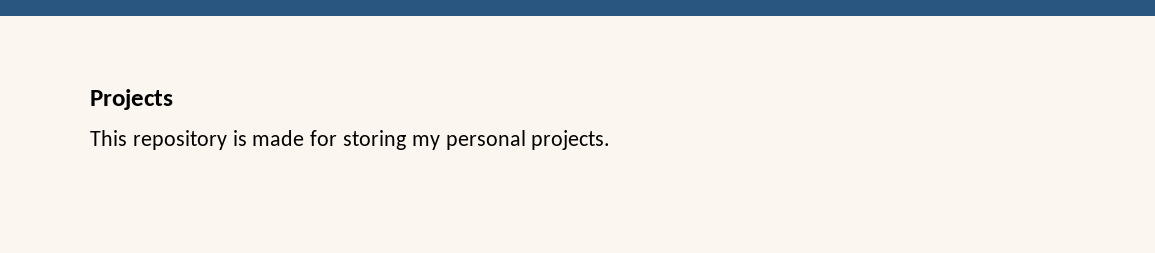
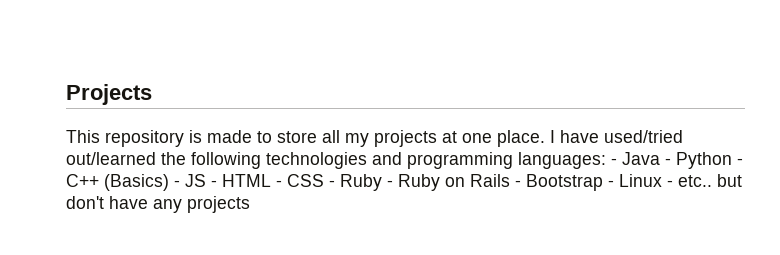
- This repository is made for storing my personal projects.
+ This repository is made to store all my projects at one place. I have used/tried out/learned the following technologies and programming languages: - Java - Python - C++ (Basics) - JS - HTML - CSS - Ruby - Ruby on Rails - Bootstrap - Linux - etc.. but don't have any projects

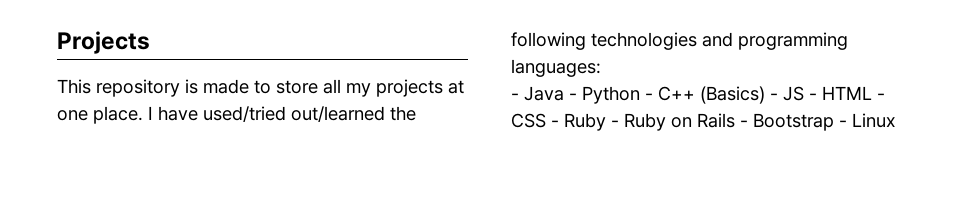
- I have used/tried out/learned the following technologies and programming languages: - Java - Python - C++ (Basics) - JS - HTML - CSS - Ruby - Ruby on Rails - Bootstrap - Linux - etc.. but don't have any projects
+ I have used/tried out/learned the following technologies and programming languages:
+ - Java - Python - C++ (Basics) - JS - HTML - CSS - Ruby - Ruby on Rails - Bootstrap - Linux

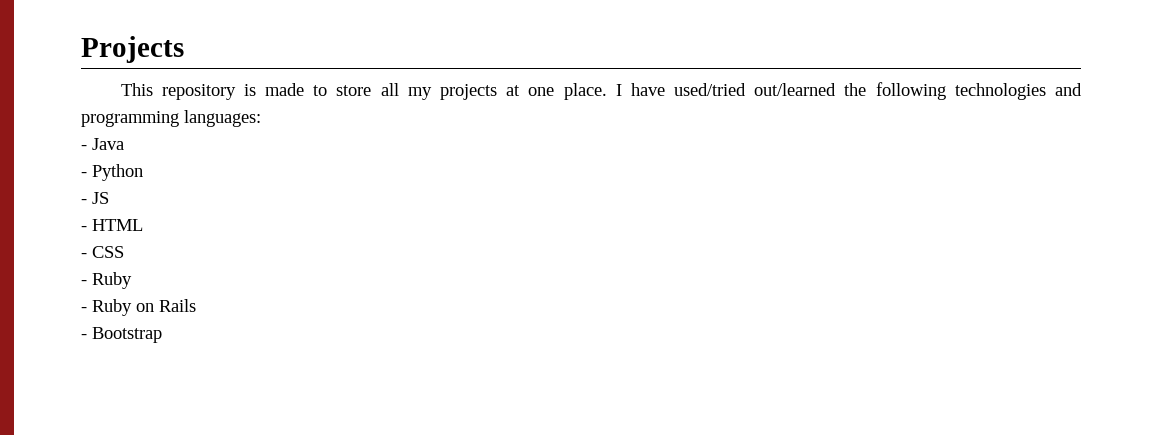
- - Java - Python - C++ (Basics) - JS - HTML - CSS - Ruby - Ruby on Rails - Bootstrap - Linux
+ - Java
+ - Python
+ - JS
+ - HTML
+ - CSS
+ - Ruby
+ - Ruby on Rails
+ - Bootstrap

